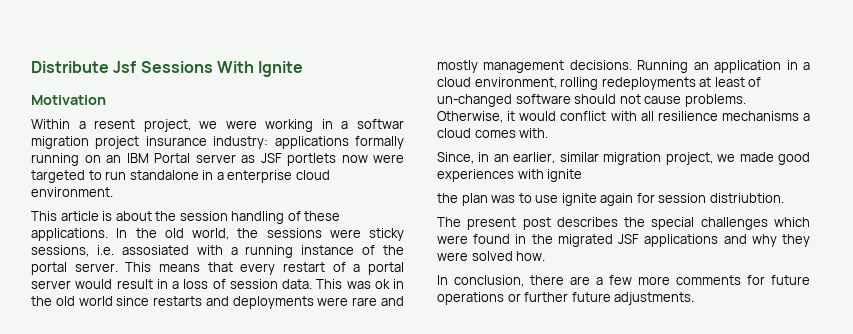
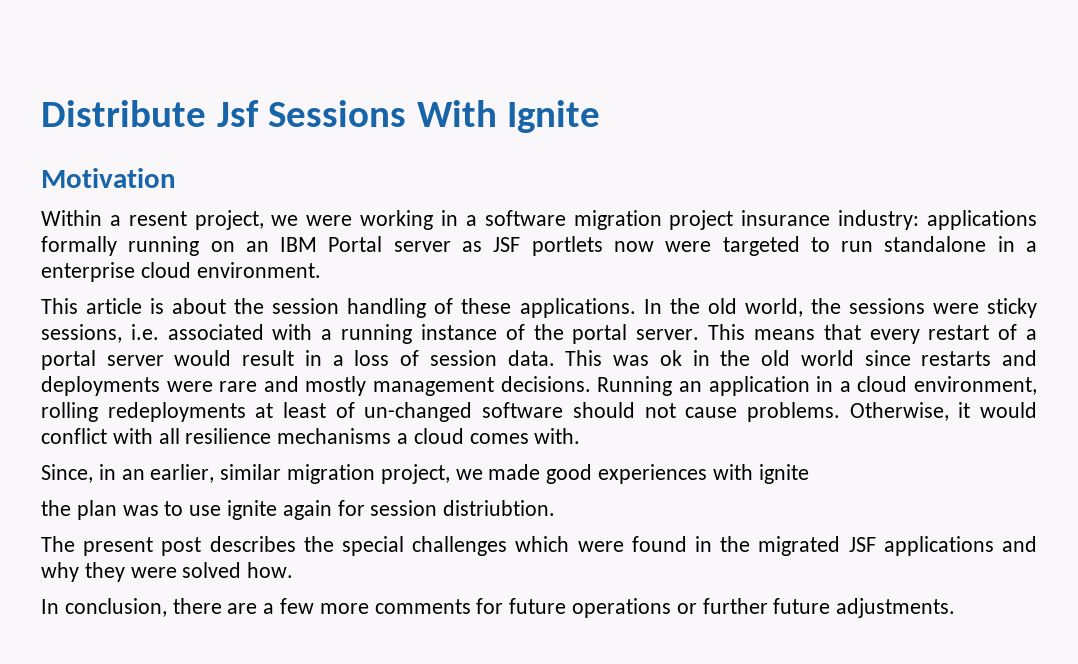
- Within a resent project, we were working in a softwar migration project insurance industry: applications formally running on an IBM Portal server as JSF portlets now were targeted to run standalone in a enterprise cloud environment.
+ Within a resent project, we were working in a software migration project insurance industry: applications formally running on an IBM Portal server as JSF portlets now were targeted to run standalone in a enterprise cloud environment.
- In the old world, the sessions were sticky sessions, i.e. assosiated with a running instance of the portal server.
+ In the old world, the sessions were sticky sessions, i.e. associated with a running instance of the portal server.

